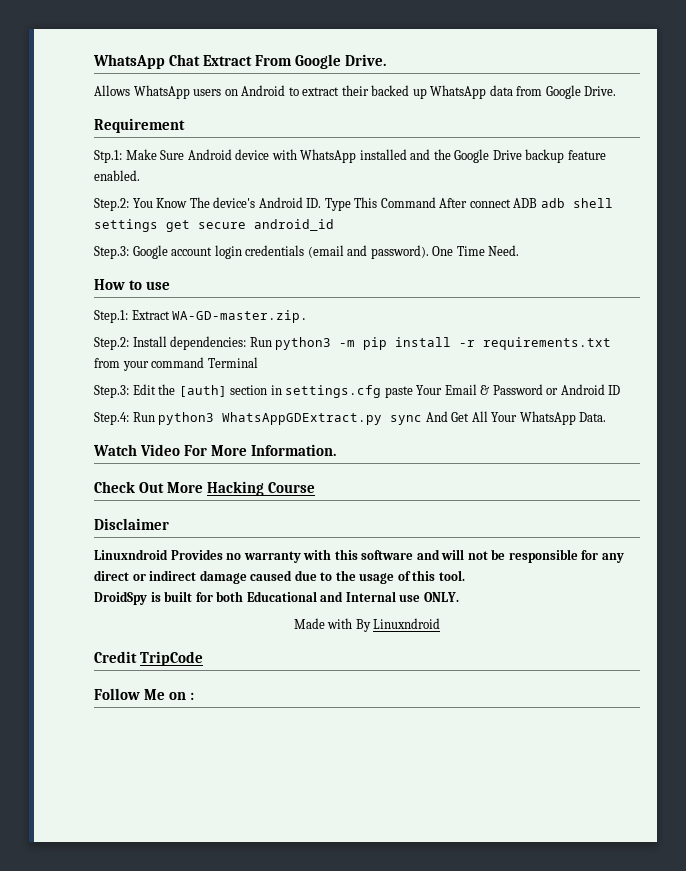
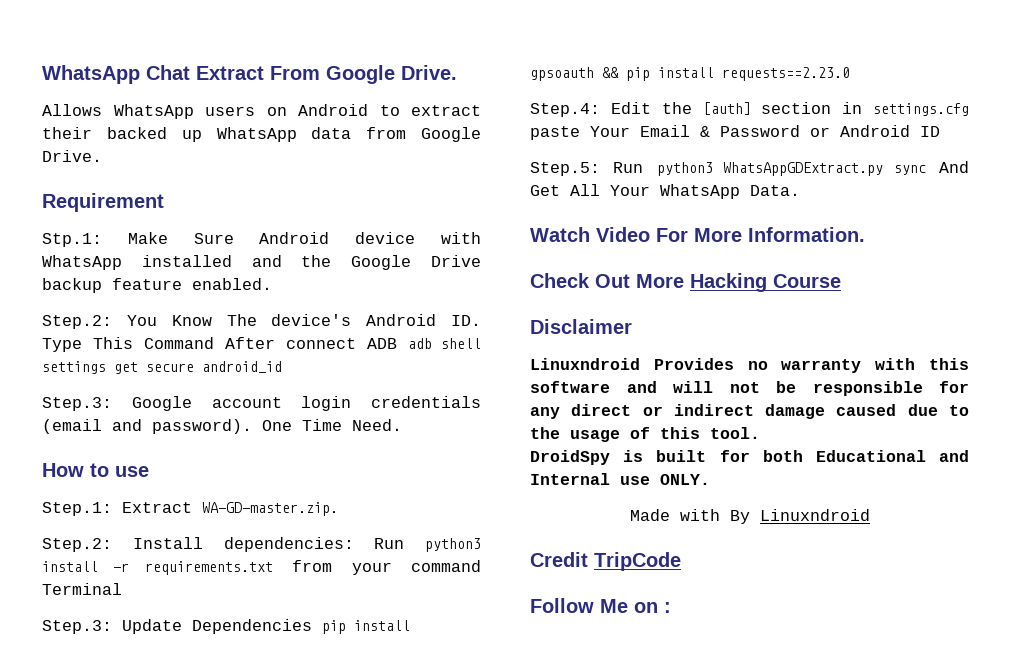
- Step.2: Install dependencies: Run python3 -m pip install -r requirements.txt from your command Terminal
+ Step.2: Install dependencies: Run python3 install -r requirements.txt from your command Terminal
- Step.3: Edit the [auth] section in settings.cfg paste Your Email & Password or Android ID
+ Step.3: Update Dependencies pip install gpsoauth && pip install requests==2.23.0
+ Step.4: Edit the [auth] section in settings.cfg paste Your Email & Password or Android ID
- Step.4: Run python3 WhatsAppGDExtract.py sync And Get All Your WhatsApp Data.
+ Step.5: Run python3 WhatsAppGDExtract.py sync And Get All Your WhatsApp Data.

